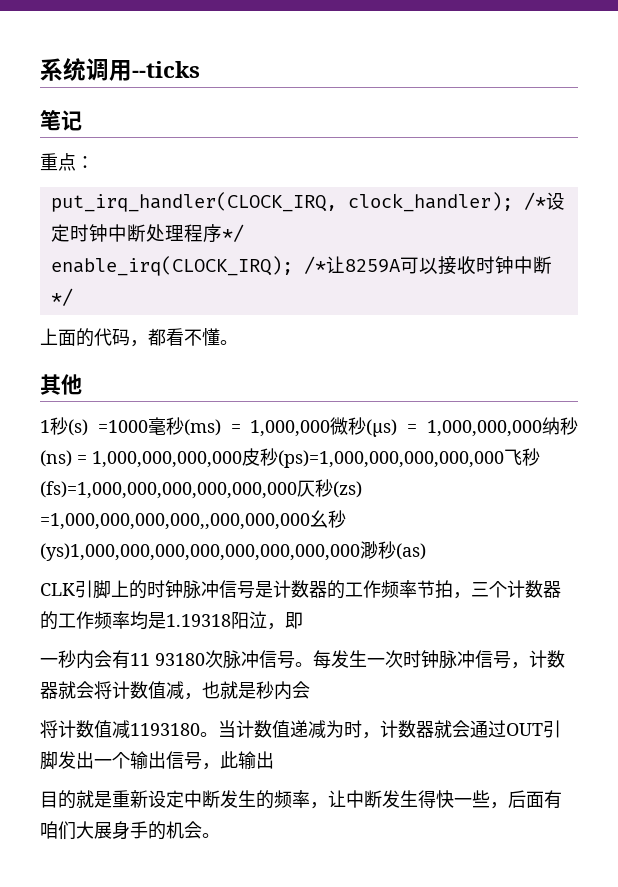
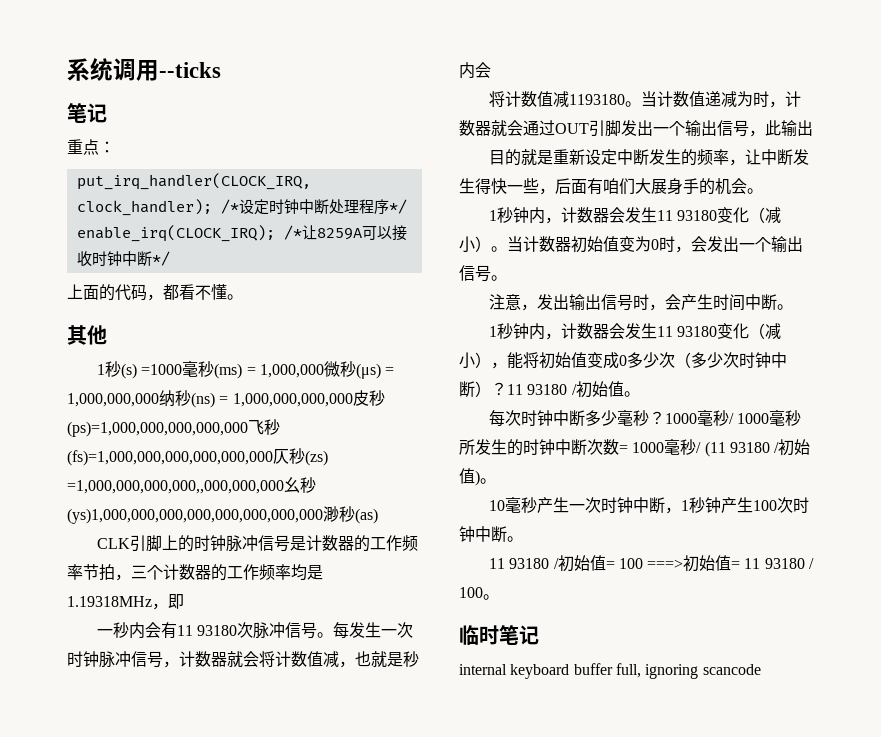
- CLK引脚上的时钟脉冲信号是计数器的工作频率节拍，三个计数器的工作频率均是1.19318阳泣，即
+ CLK引脚上的时钟脉冲信号是计数器的工作频率节拍，三个计数器的工作频率均是1.19318MHz，即
+ 1秒钟内，计数器会发生11 93180变化（减小）。当计数器初始值变为0时，会发出一个输出信号。
+ 注意，发出输出信号时，会产生时间中断。
+ 1秒钟内，计数器会发生11 93180变化（减小），能将初始值变成0多少次（多少次时钟中断）？11 93180 /初始值。
+ 每次时钟中断多少毫秒？1000毫秒/ 1000毫秒所发生的时钟中断次数= 1000毫秒/ (11 93180 /初始值)。
+ 10毫秒产生一次时钟中断，1秒钟产生100次时钟中断。
+ 11 93180 /初始值= 100 ===>初始值= 11 93180 / 100。
+ 临时笔记
+ internal keyboard buffer full, ignoring scancode

